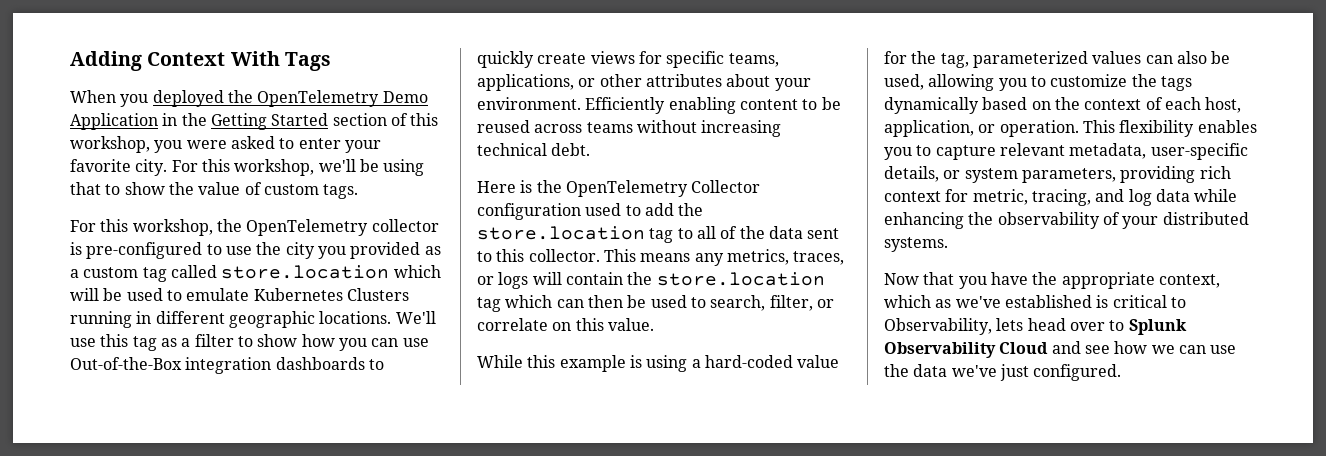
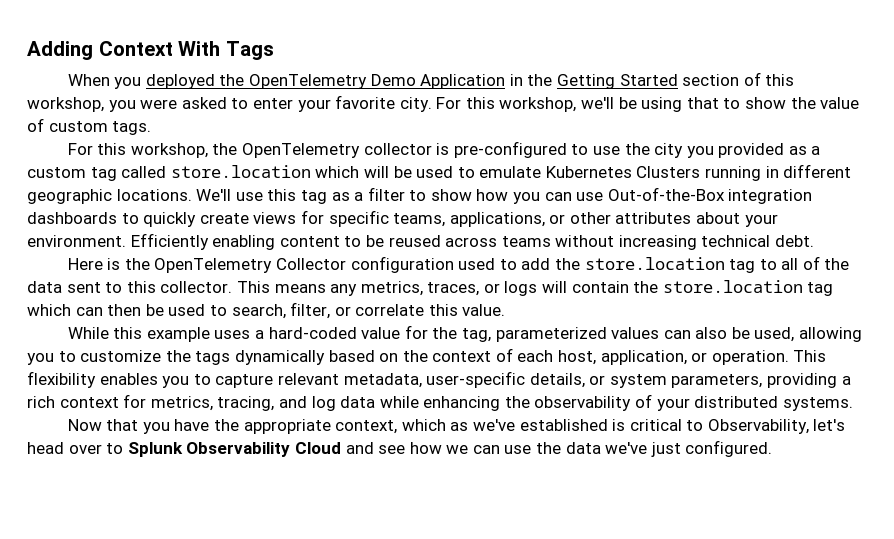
- This means any metrics, traces, or logs will contain the store.location tag which can then be used to search, filter, or correlate on this value.
+ This means any metrics, traces, or logs will contain the store.location tag which can then be used to search, filter, or correlate this value.
- While this example is using a hard-coded value for the tag, parameterized values can also be used, allowing you to customize the tags dynamically based on the context of each host, application, or operation.
+ While this example uses a hard-coded value for the tag, parameterized values can also be used, allowing you to customize the tags dynamically based on the context of each host, application, or operation.
- This flexibility enables you to capture relevant metadata, user-specific details, or system parameters, providing rich context for metric, tracing, and log data while enhancing the observability of your distributed systems.
+ This flexibility enables you to capture relevant metadata, user-specific details, or system parameters, providing a rich context for metrics, tracing, and log data while enhancing the observability of your distributed systems.
- Now that you have the appropriate context, which as we've established is critical to Observability, lets head over to Splunk Observability Cloud and see how we can use the data we've just configured.
+ Now that you have the appropriate context, which as we've established is critical to Observability, let's head over to Splunk Observability Cloud and see how we can use the data we've just configured.

